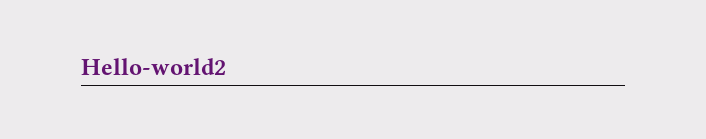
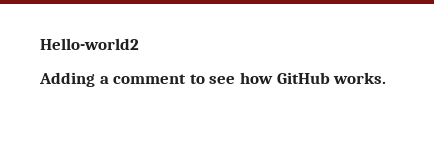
+ Adding a comment to see how GitHub works.

